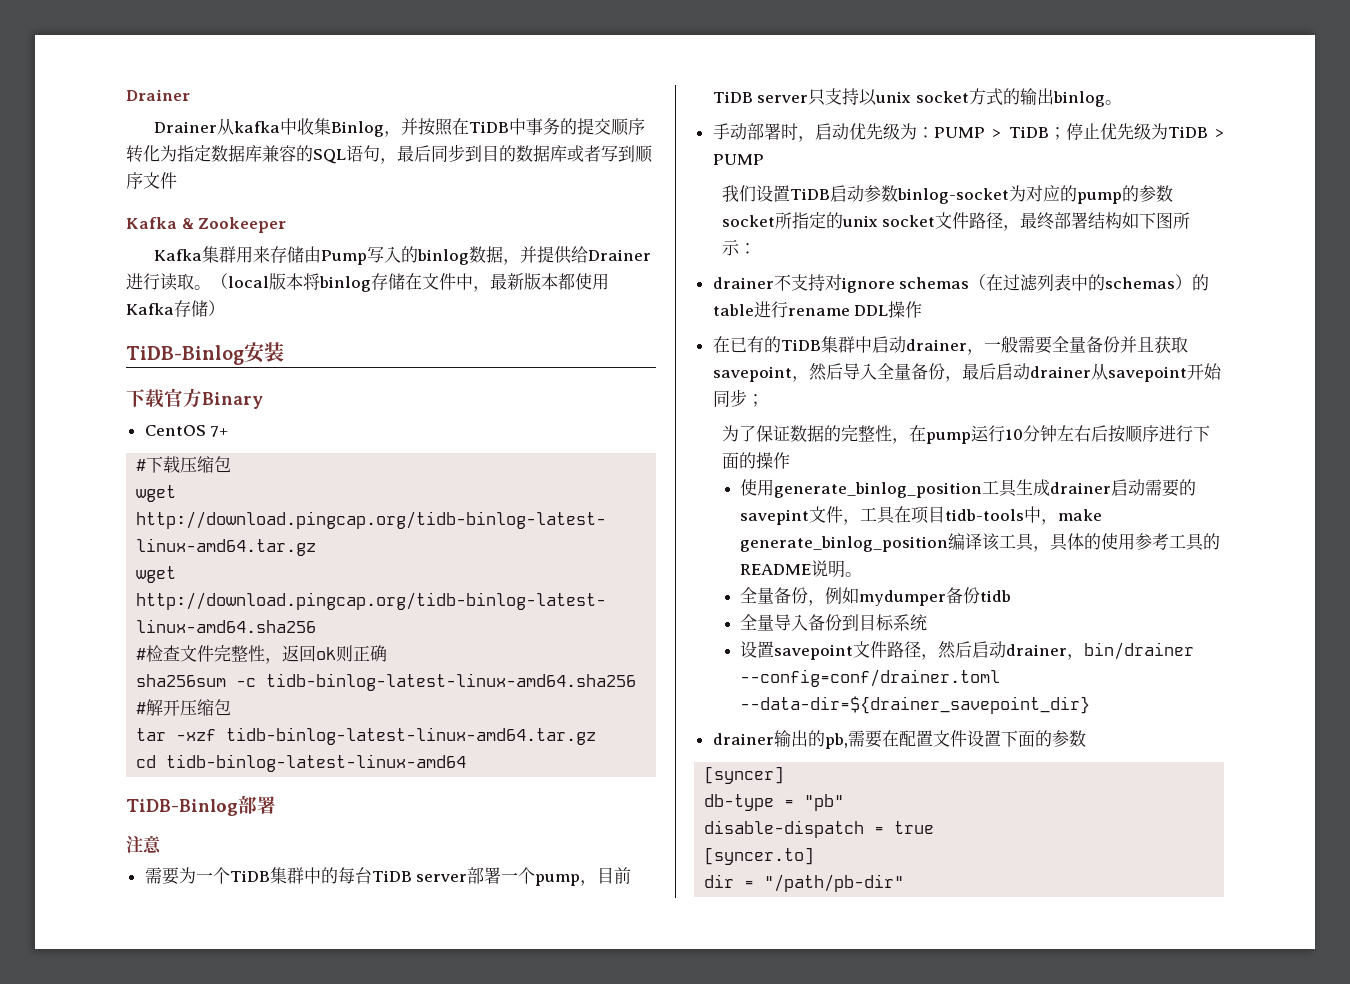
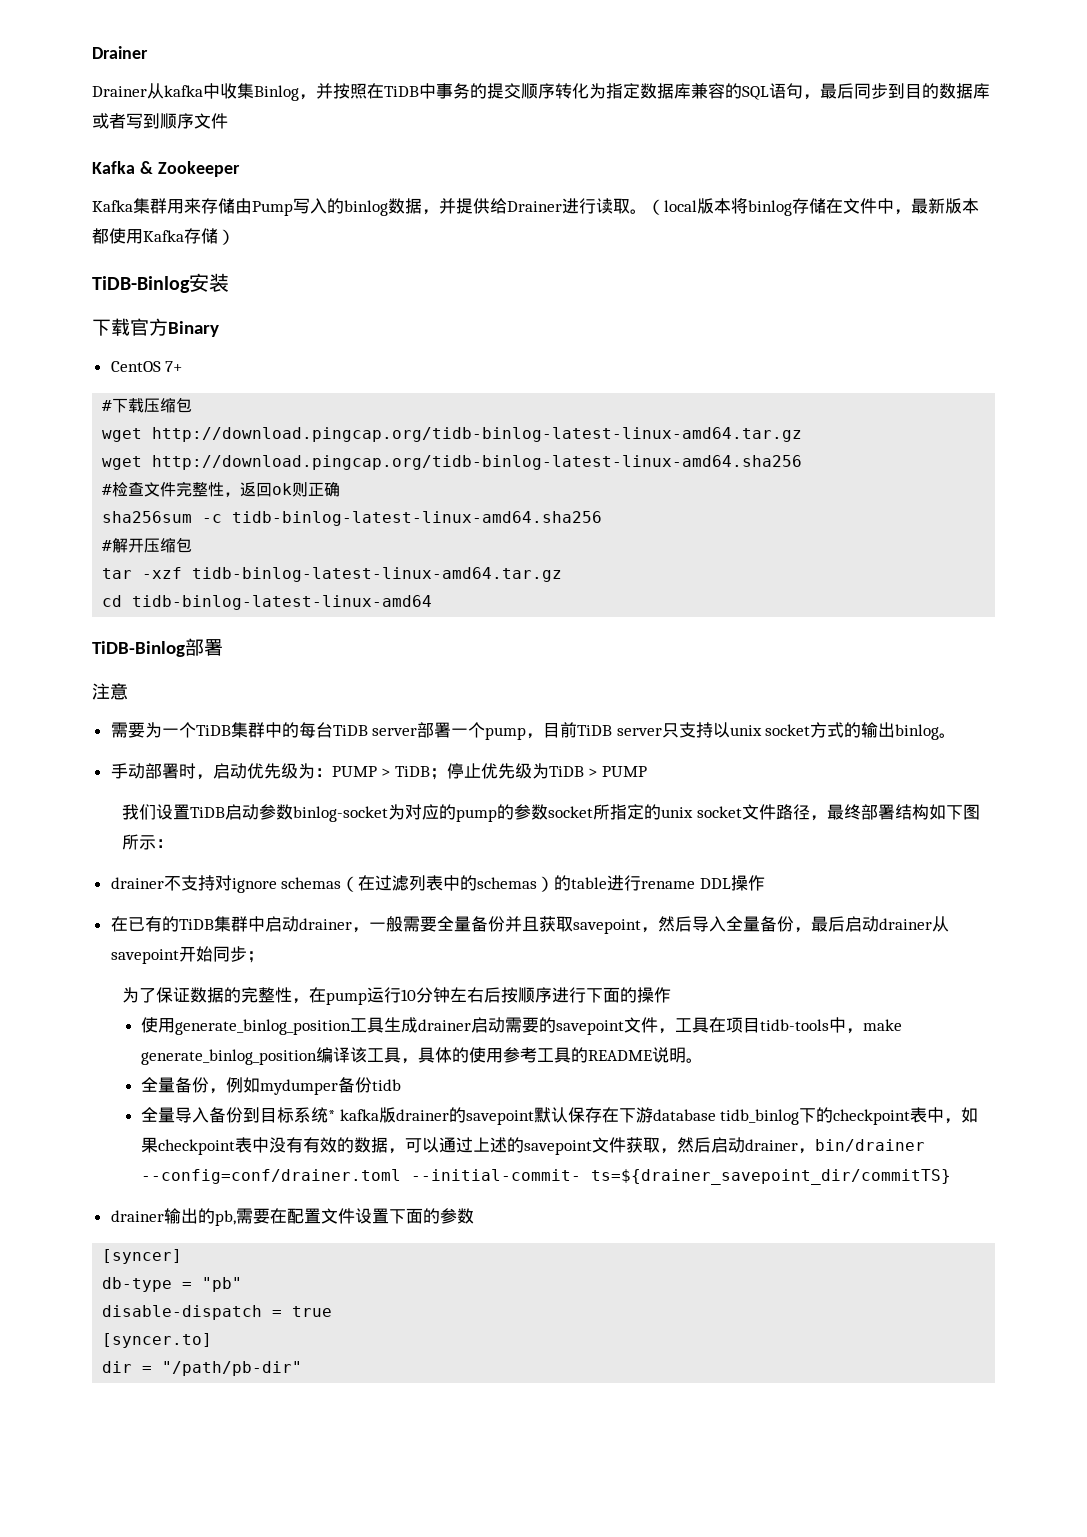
- 使用generate_binlog_position工具生成drainer启动需要的savepint文件，工具在项目tidb-tools中，make generate_binlog_position编译该工具，具体的使用参考工具的README说明。
+ 使用generate_binlog_position工具生成drainer启动需要的savepoint文件，工具在项目tidb-tools中，make generate_binlog_position编译该工具，具体的使用参考工具的README说明。
- 全量导入备份到目标系统
- 设置savepoint文件路径，然后启动drainer，bin/drainer --config=conf/drainer.toml --data-dir=${drainer_savepoint_dir}
+ 全量导入备份到目标系统* kafka版drainer的savepoint默认保存在下游database tidb_binlog下的checkpoint表中，如果checkpoint表中没有有效的数据，可以通过上述的savepoint文件获取，然后启动drainer，bin/drainer --config=conf/drainer.toml --initial-commit- ts=${drainer_savepoint_dir/commitTS}

